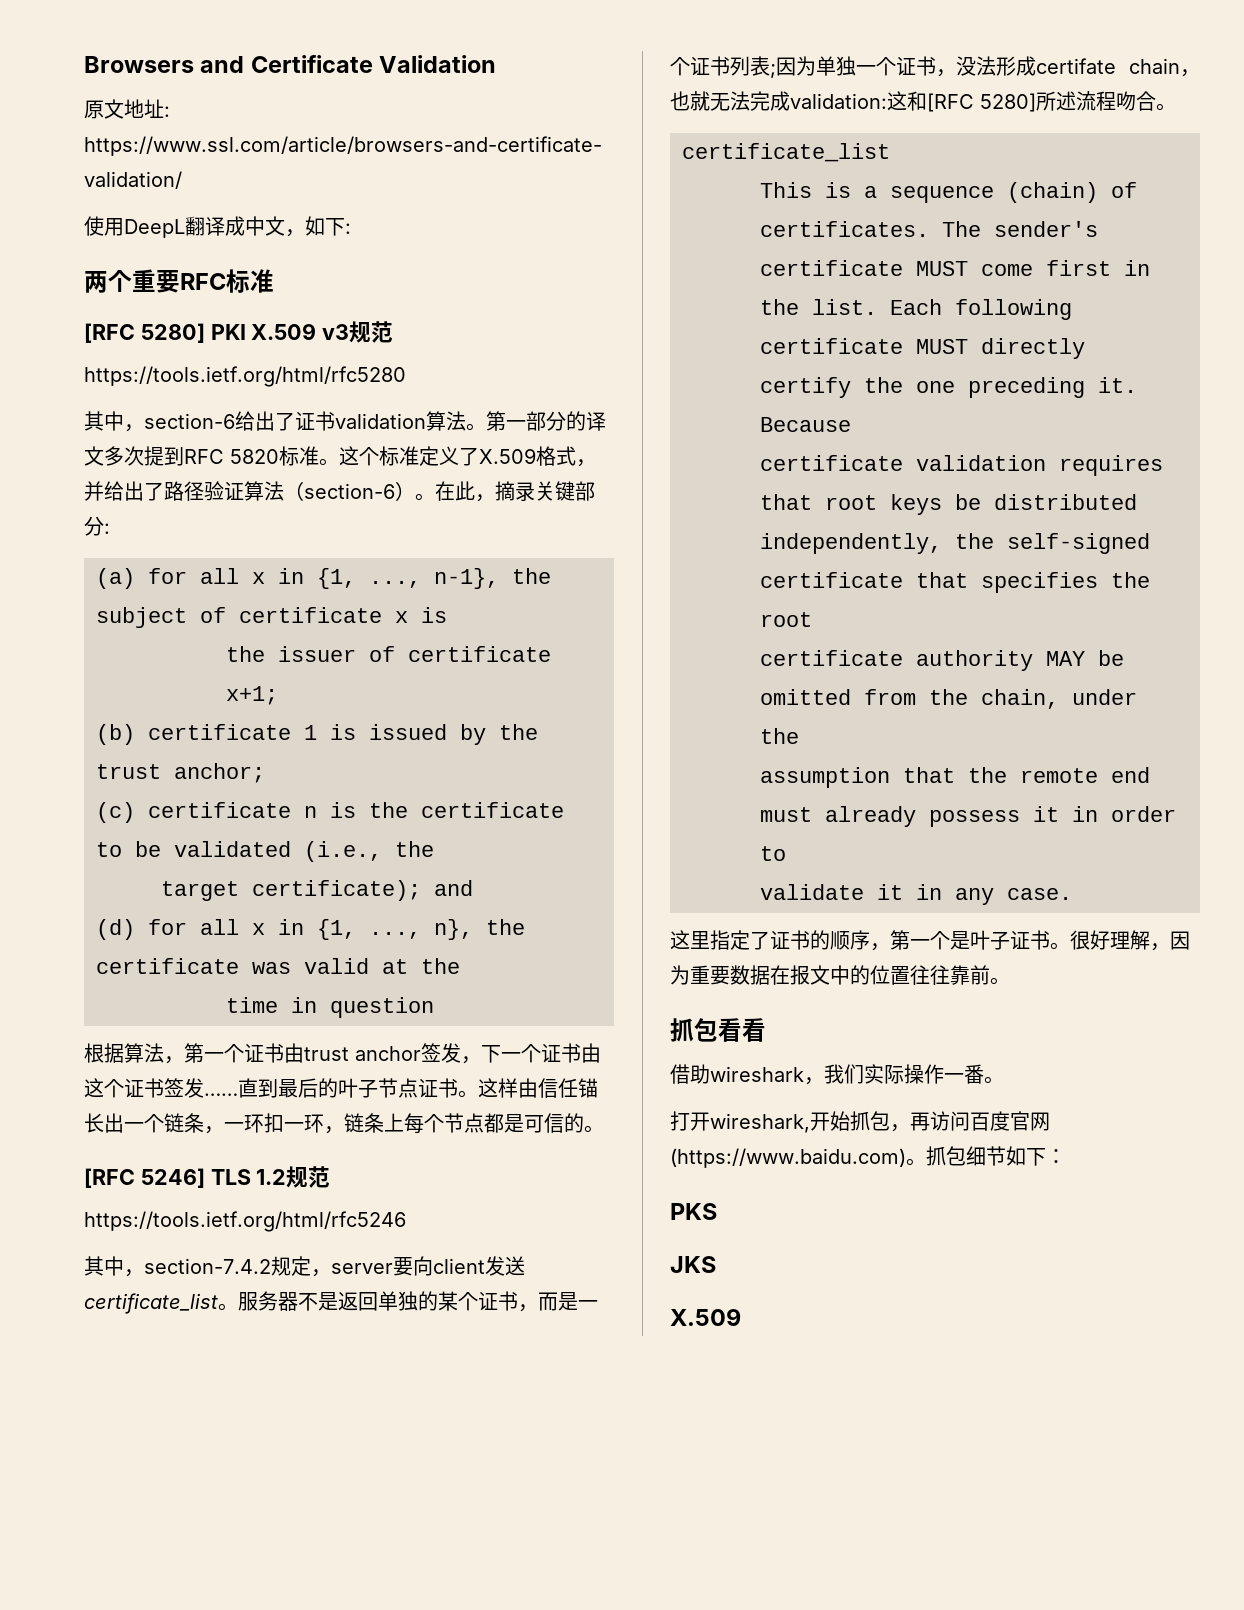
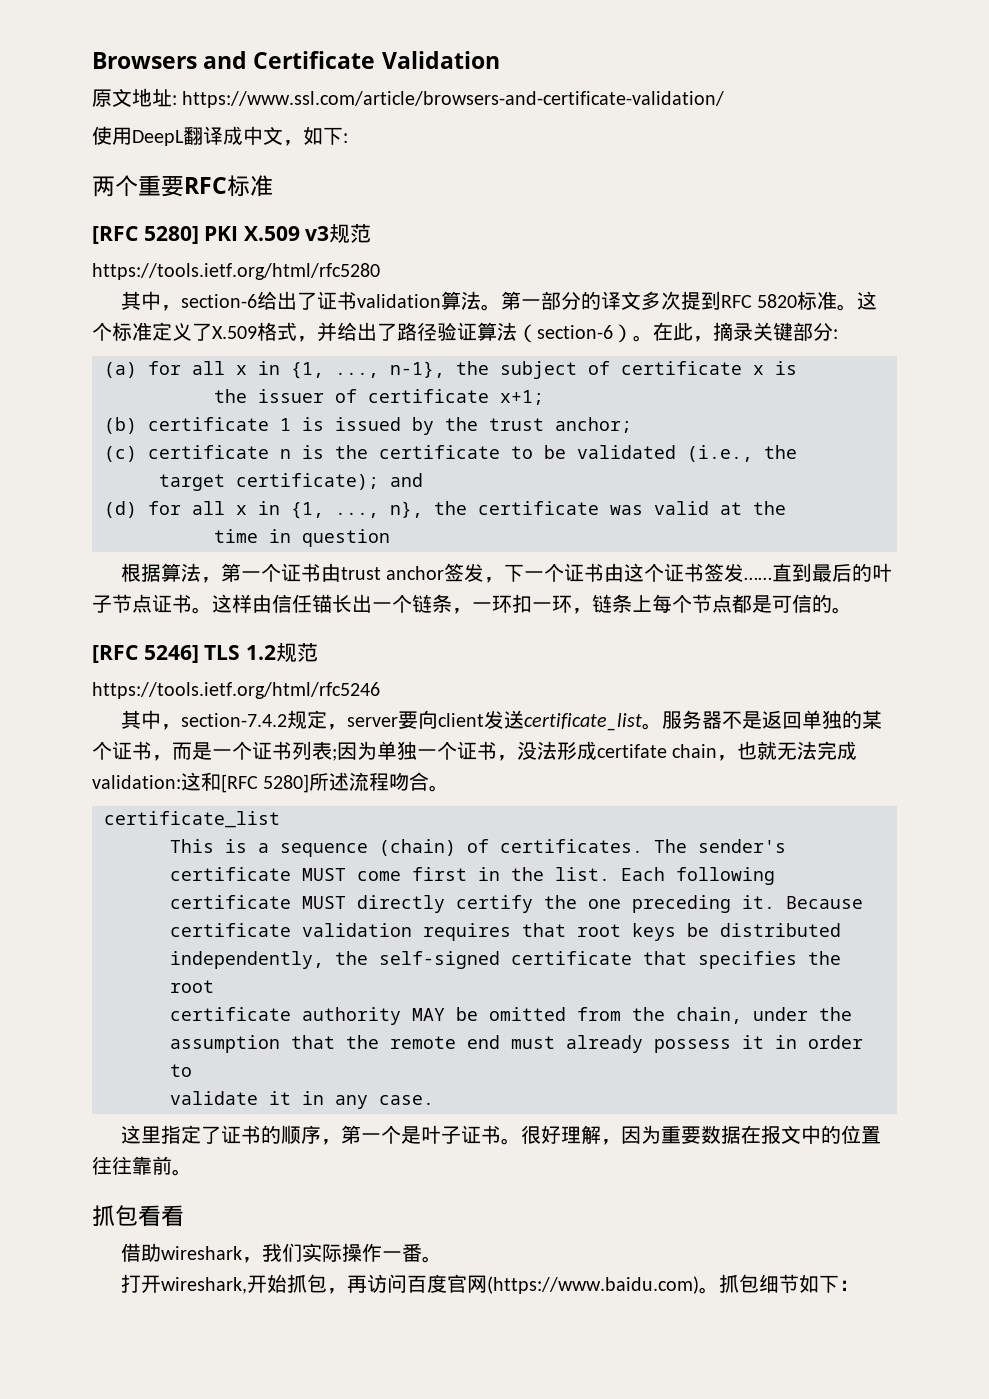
- PKS
- JKS
- X.509

